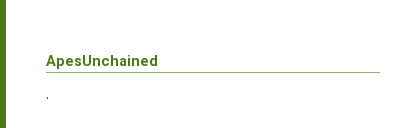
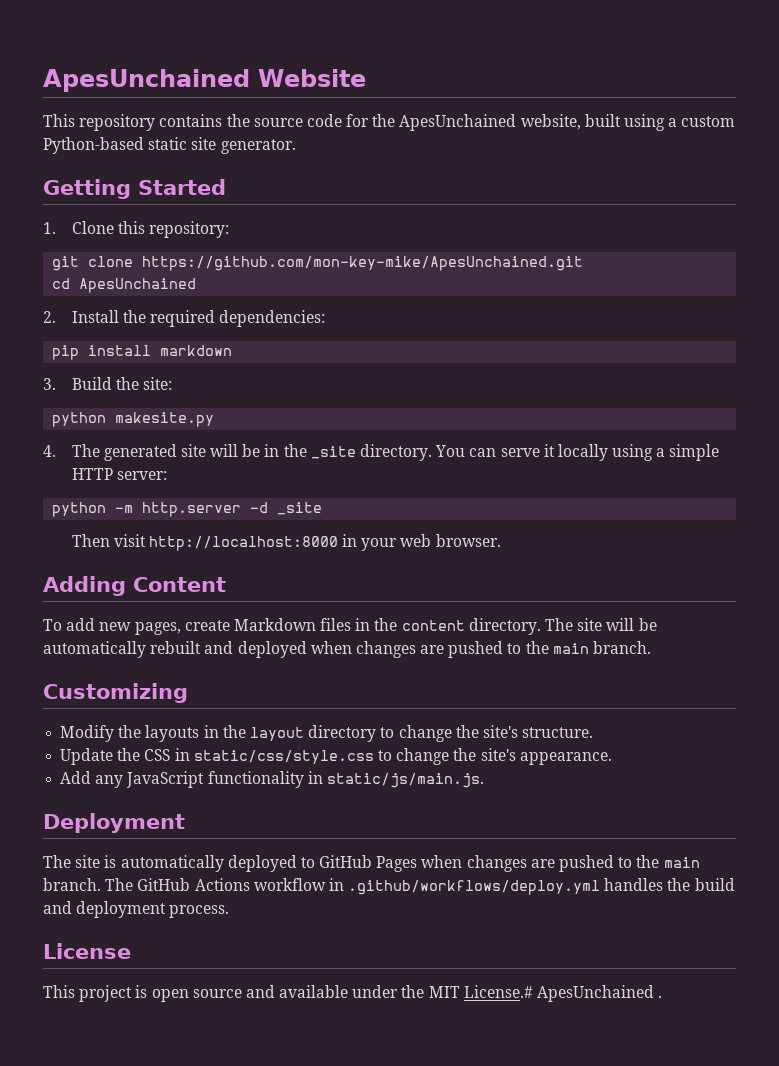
- ApesUnchained
- .
+ ApesUnchained Website
+ This repository contains the source code for the ApesUnchained website, built using a custom Python-based static site generator.
+ Getting Started
+ 1. Clone this repository:
+ git clone https://github.com/mon-key-mike/ApesUnchained.git
+ cd ApesUnchained
+ 2. Install the required dependencies:
+ pip install markdown
+ 3. Build the site:
+ python makesite.py
+ 4. The generated site will be in the _site directory. You can serve it locally using a simple HTTP server:
+ python -m http.server -d _site
+ Then visit http://localhost:8000 in your web browser.
+ Adding Content
+ To add new pages, create Markdown files in the content directory. The site will be automatically rebuilt and deployed when changes are pushed to the main branch.
+ Customizing
+ Modify the layouts in the layout directory to change the site's structure.
+ Update the CSS in static/css/style.css to change the site's appearance.
+ Add any JavaScript functionality in static/js/main.js.
+ Deployment
+ The site is automatically deployed to GitHub Pages when changes are pushed to the main branch. The GitHub Actions workflow in .github/workflows/deploy.yml handles the build and deployment process.
+ License
+ This project is open source and available under the MIT License.# ApesUnchained .

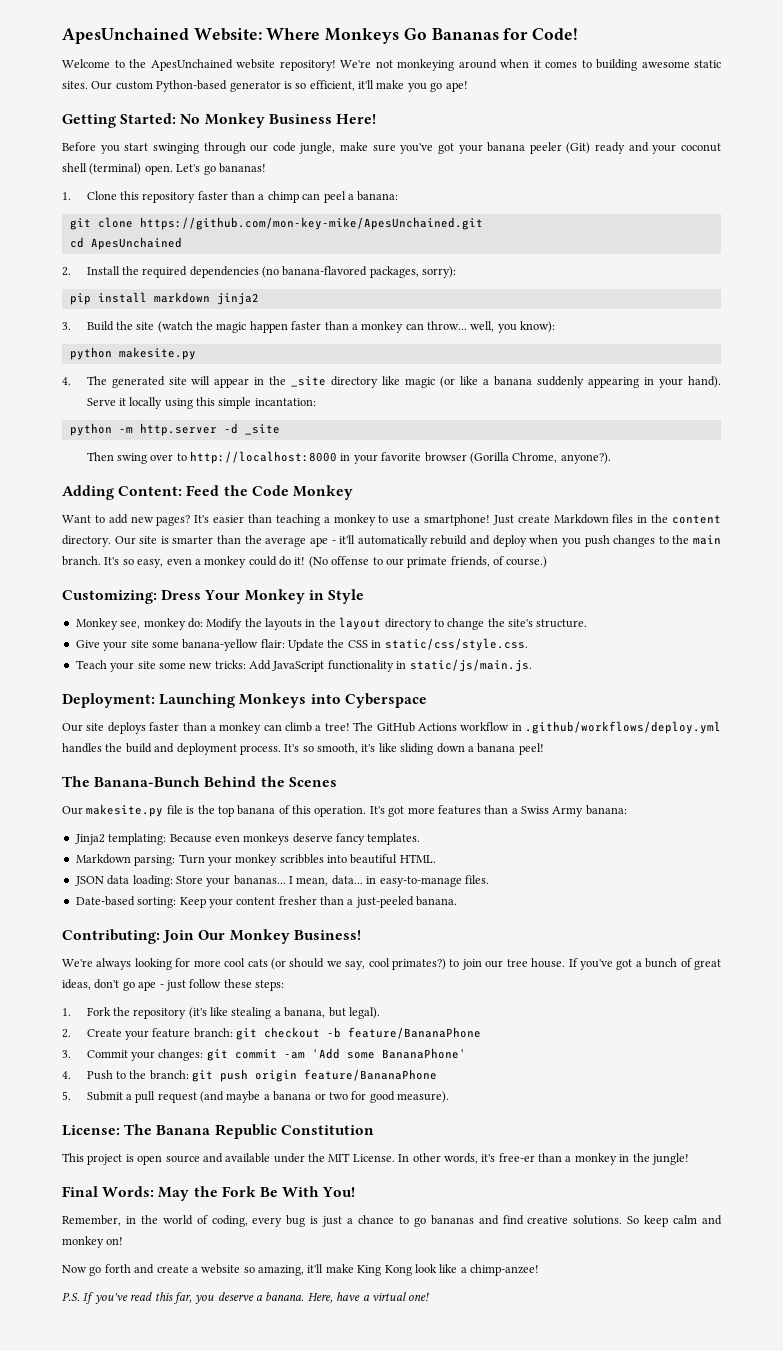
- ApesUnchained Website
- This repository contains the source code for the ApesUnchained website, built using a custom Python-based static site generator.
- Getting Started
- 1. Clone this repository:
+ ApesUnchained Website: Where Monkeys Go Bananas for Code!
+ Welcome to the ApesUnchained website repository! We're not monkeying around when it comes to building awesome static sites. Our custom Python-based generator is so efficient, it'll make you go ape!
+ Getting Started: No Monkey Business Here!
+ Before you start swinging through our code jungle, make sure you've got your banana peeler (Git) ready and your coconut shell (terminal) open. Let's go bananas!
+ 1. Clone this repository faster than a chimp can peel a banana:
- 2. Install the required dependencies:
+ 2. Install the required dependencies (no banana-flavored packages, sorry):
- pip install markdown
+ pip install markdown jinja2
- 3. Build the site:
+ 3. Build the site (watch the magic happen faster than a monkey can throw... well, you know):
- 4. The generated site will be in the _site directory. You can serve it locally using a simple HTTP server:
+ 4. The generated site will appear in the _site directory like magic (or like a banana suddenly appearing in your hand). Serve it locally using this simple incantation:
- Then visit http://localhost:8000 in your web browser.
- Adding Content
- To add new pages, create Markdown files in the content directory.
+ Then swing over to http://localhost:8000 in your favorite browser (Gorilla Chrome, anyone?).
+ Adding Content: Feed the Code Monkey
+ Want to add new pages? It's easier than teaching a monkey to use a smartphone! Just create Markdown files in the content directory.
- The site will be automatically rebuilt and deployed when changes are pushed to the main branch.
- Customizing
- Modify the layouts in the layout directory to change the site's structure.
+ Our site is smarter than the average ape - it'll automatically rebuild and deploy when you push changes to the main branch. It's so easy, even a monkey could do it! (No offense to our primate friends, of course.)
+ Customizing: Dress Your Monkey in Style
+ Monkey see, monkey do: Modify the layouts in the layout directory to change the site's structure.
- Update the CSS in static/css/style.css to change the site's appearance.
- Add any JavaScript functionality in static/js/main.js.
- Deployment
- The site is automatically deployed to GitHub Pages when changes are pushed to the main branch.
+ Give your site some banana-yellow flair: Update the CSS in static/css/style.css.
+ Teach your site some new tricks: Add JavaScript functionality in static/js/main.js.
+ Deployment: Launching Monkeys into Cyberspace
+ Our site deploys faster than a monkey can climb a tree!
- The GitHub Actions workflow in .github/workflows/deploy.yml handles the build and deployment process.
- License
+ The GitHub Actions workflow in .github/workflows/deploy.yml handles the build and deployment process. It's so smooth, it's like sliding down a banana peel!
+ The Banana-Bunch Behind the Scenes
+ Our makesite.py file is the top banana of this operation. It's got more features than a Swiss Army banana:
+ Jinja2 templating: Because even monkeys deserve fancy templates.
+ Markdown parsing: Turn your monkey scribbles into beautiful HTML.
+ JSON data loading: Store your bananas... I mean, data... in easy-to-manage files.
+ Date-based sorting: Keep your content fresher than a just-peeled banana.
+ Contributing: Join Our Monkey Business!
+ We're always looking for more cool cats (or should we say, cool primates?) to join our tree house. If you've got a bunch of great ideas, don't go ape - just follow these steps:
+ 1. Fork the repository (it's like stealing a banana, but legal).
+ 2. Create your feature branch: git checkout -b feature/BananaPhone
+ 3. Commit your changes: git commit -am 'Add some BananaPhone'
+ 4. Push to the branch: git push origin feature/BananaPhone
+ 5. Submit a pull request (and maybe a banana or two for good measure).
+ License: The Banana Republic Constitution
- This project is open source and available under the MIT License.# ApesUnchained .
+ This project is open source and available under the MIT License. In other words, it's free-er than a monkey in the jungle!
+ Final Words: May the Fork Be With You!
+ Remember, in the world of coding, every bug is just a chance to go bananas and find creative solutions. So keep calm and monkey on!
+ Now go forth and create a website so amazing, it'll make King Kong look like a chimp-anzee!
+ P.S. If you've read this far, you deserve a banana. Here, have a virtual one!

